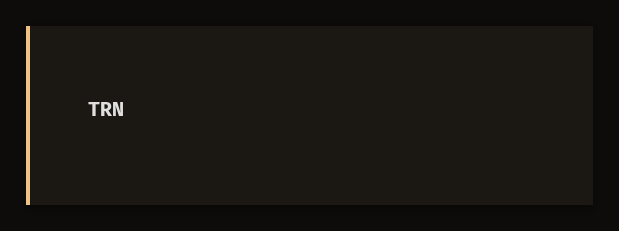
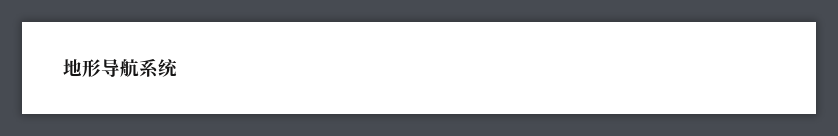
- TRN
+ 地形导航系统

